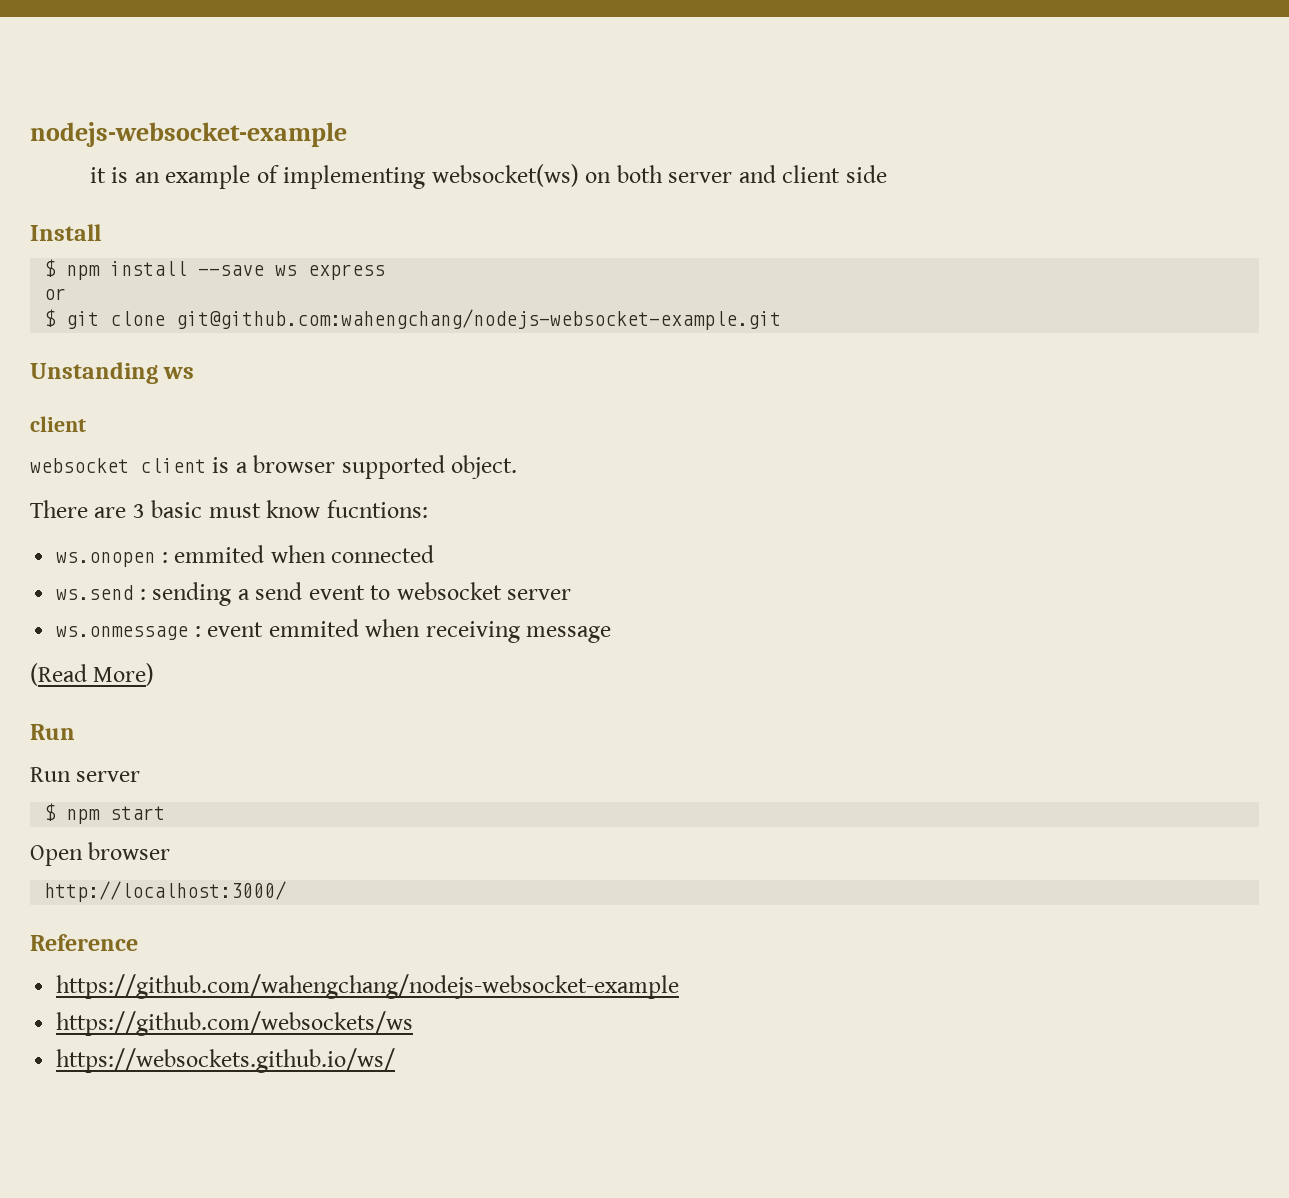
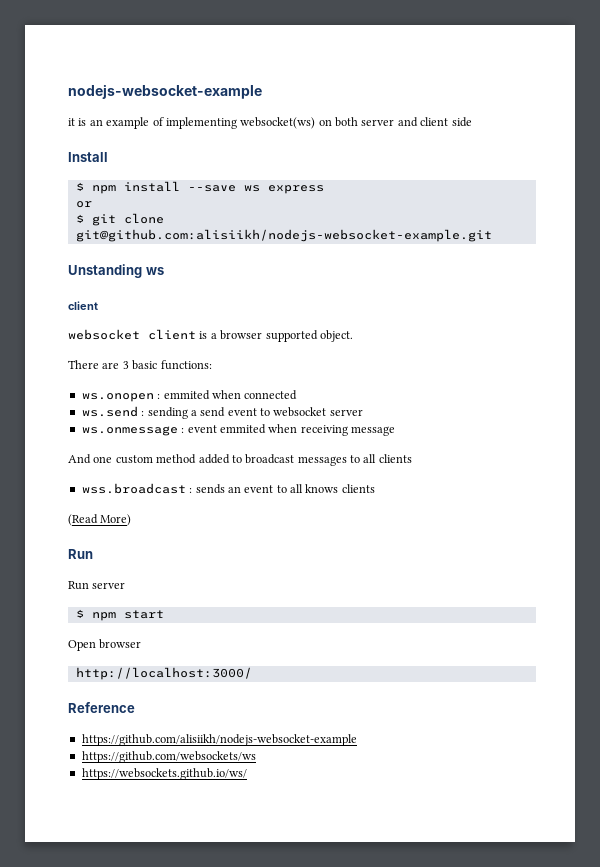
- $ git clone git@github.com:wahengchang/nodejs-websocket-example.git
+ $ git clone git@github.com:alisiikh/nodejs-websocket-example.git
- There are 3 basic must know fucntions:
+ There are 3 basic functions:
+ And one custom method added to broadcast messages to all clients
+ wss.broadcast : sends an event to all knows clients
- https://github.com/wahengchang/nodejs-websocket-example
+ https://github.com/alisiikh/nodejs-websocket-example

